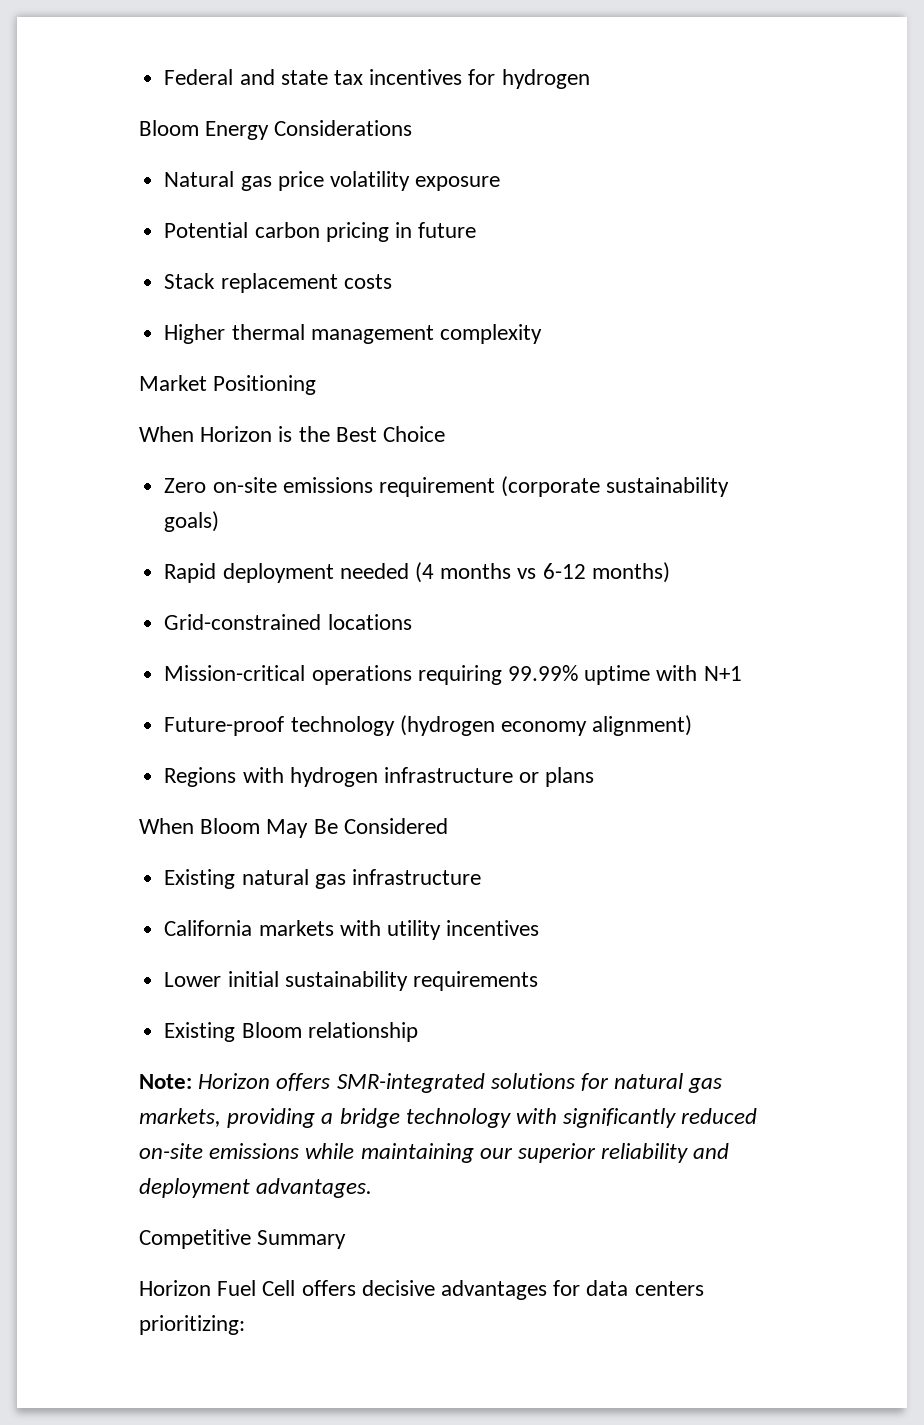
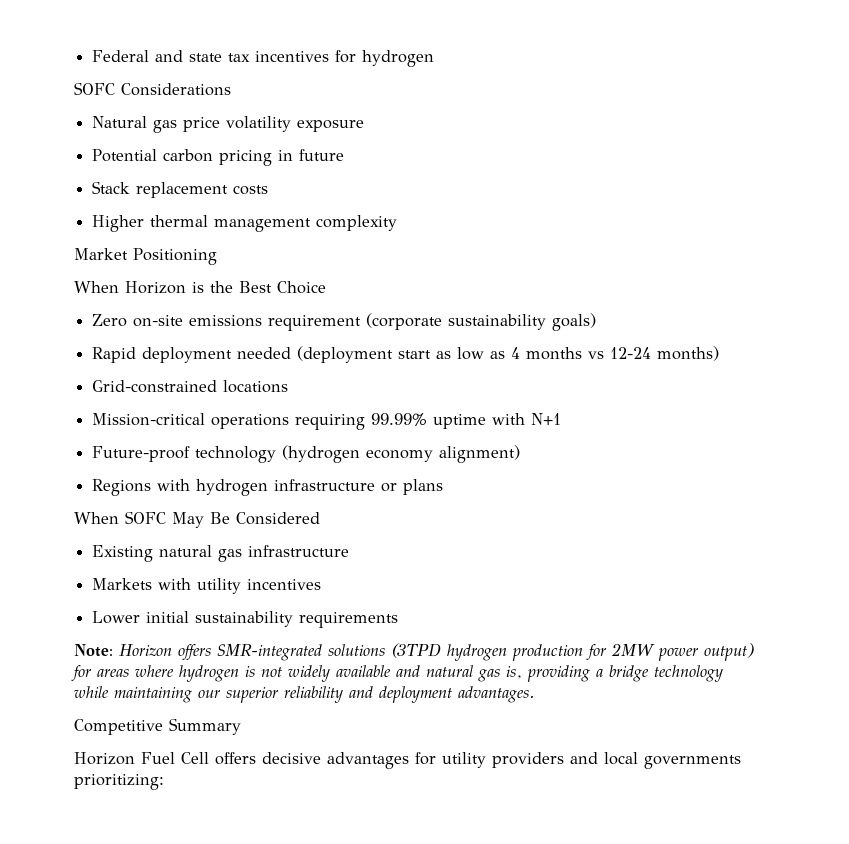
- Bloom Energy Considerations
+ SOFC Considerations
- Rapid deployment needed (4 months vs 6-12 months)
+ Rapid deployment needed (deployment start as low as 4 months vs 12-24 months)
- When Bloom May Be Considered
+ When SOFC May Be Considered
- California markets with utility incentives
+ Markets with utility incentives
- Existing Bloom relationship
- Note: Horizon offers SMR-integrated solutions for natural gas markets, providing a bridge technology with significantly reduced on-site emissions while maintaining our superior reliability and deployment advantages.
+ Note: Horizon offers SMR-integrated solutions (3TPD hydrogen production for 2MW power output) for areas where hydrogen is not widely available and natural gas is, providing a bridge technology while maintaining our superior reliability and deployment advantages.
- Horizon Fuel Cell offers decisive advantages for data centers prioritizing:
+ Horizon Fuel Cell offers decisive advantages for utility providers and local governments prioritizing:

